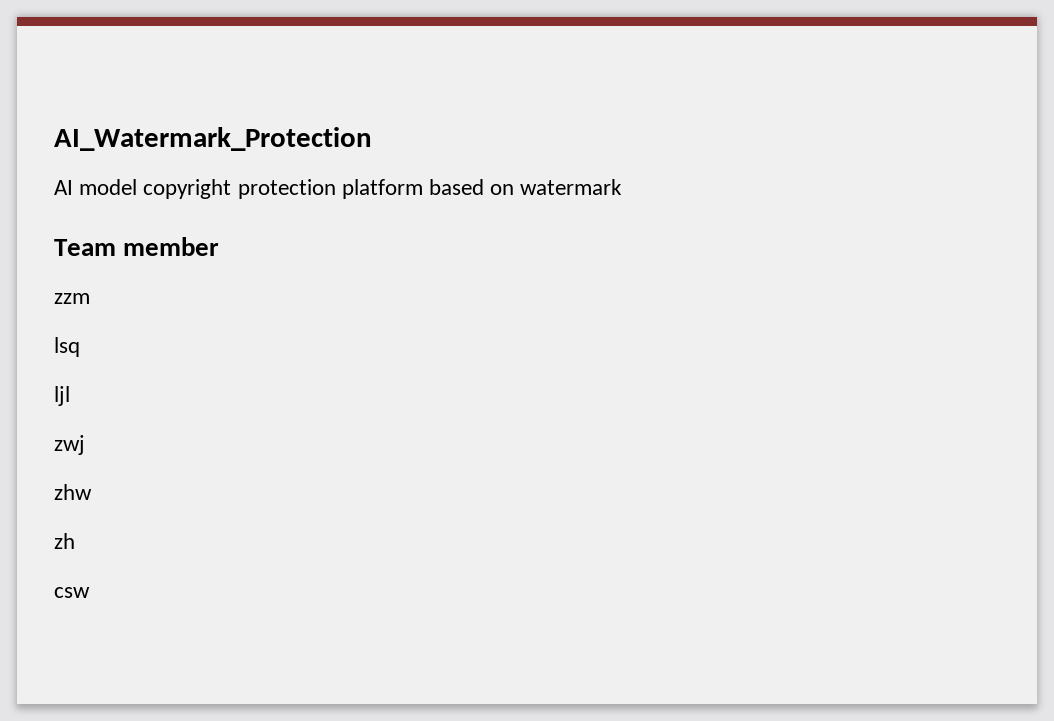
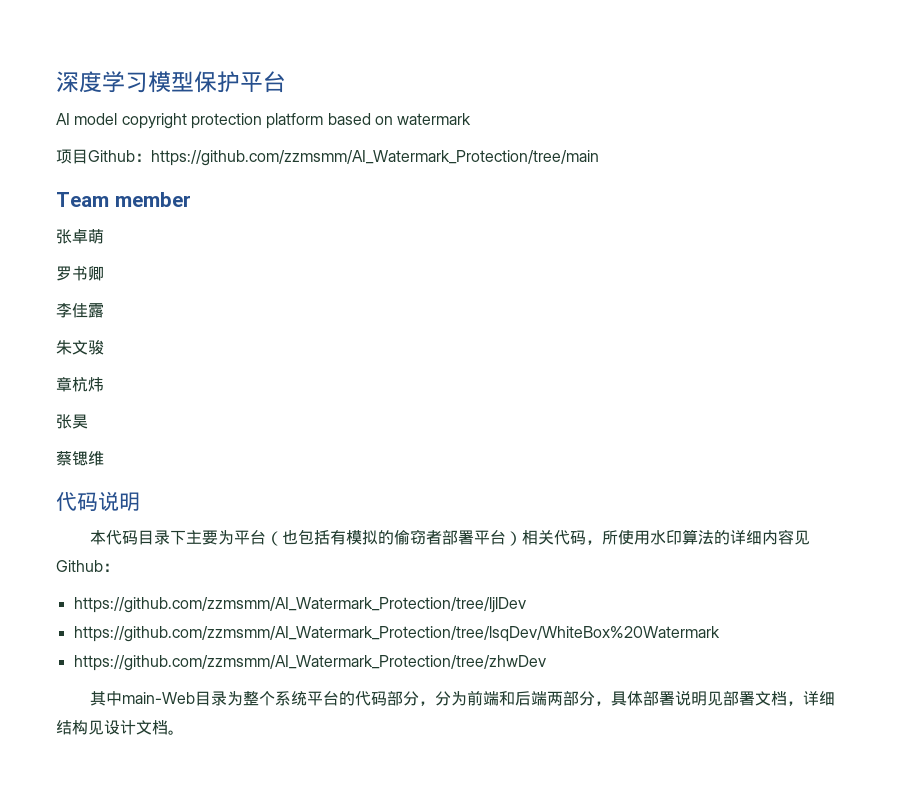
- AI_Watermark_Protection
+ 深度学习模型保护平台
+ 项目Github：https://github.com/zzmsmm/AI_Watermark_Protection/tree/main
- zzm
- lsq
- ljl
- zwj
- zhw
- zh
- csw
+ 张卓萌
+ 罗书卿
+ 李佳露
+ 朱文骏
+ 章杭炜
+ 张昊
+ 蔡锶维
+ 代码说明
+ 本代码目录下主要为平台（也包括有模拟的偷窃者部署平台）相关代码，所使用水印算法的详细内容见Github：
+ https://github.com/zzmsmm/AI_Watermark_Protection/tree/ljlDev
+ https://github.com/zzmsmm/AI_Watermark_Protection/tree/lsqDev/WhiteBox%20Watermark
+ https://github.com/zzmsmm/AI_Watermark_Protection/tree/zhwDev
+ 其中main-Web目录为整个系统平台的代码部分，分为前端和后端两部分，具体部署说明见部署文档，详细结构见设计文档。

